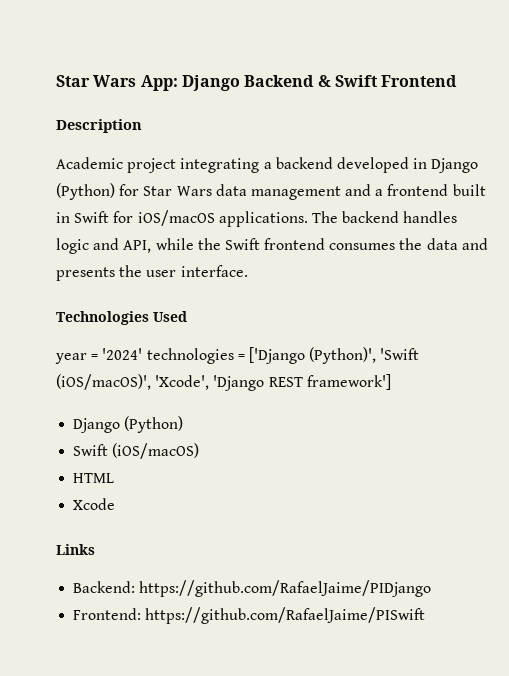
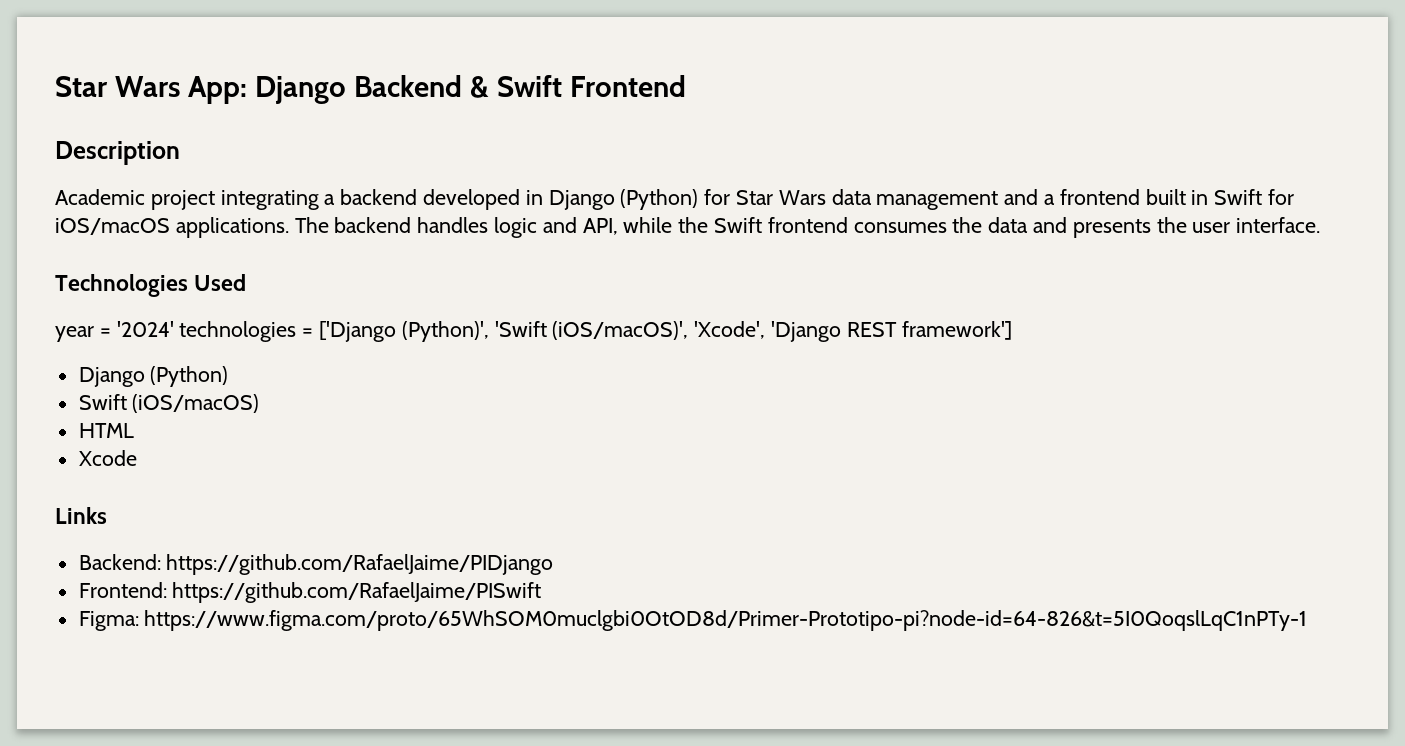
+ Figma: https://www.figma.com/proto/65WhSOM0muclgbi0OtOD8d/Primer-Prototipo-pi?node-id=64-826&t=5I0QoqslLqC1nPTy-1

